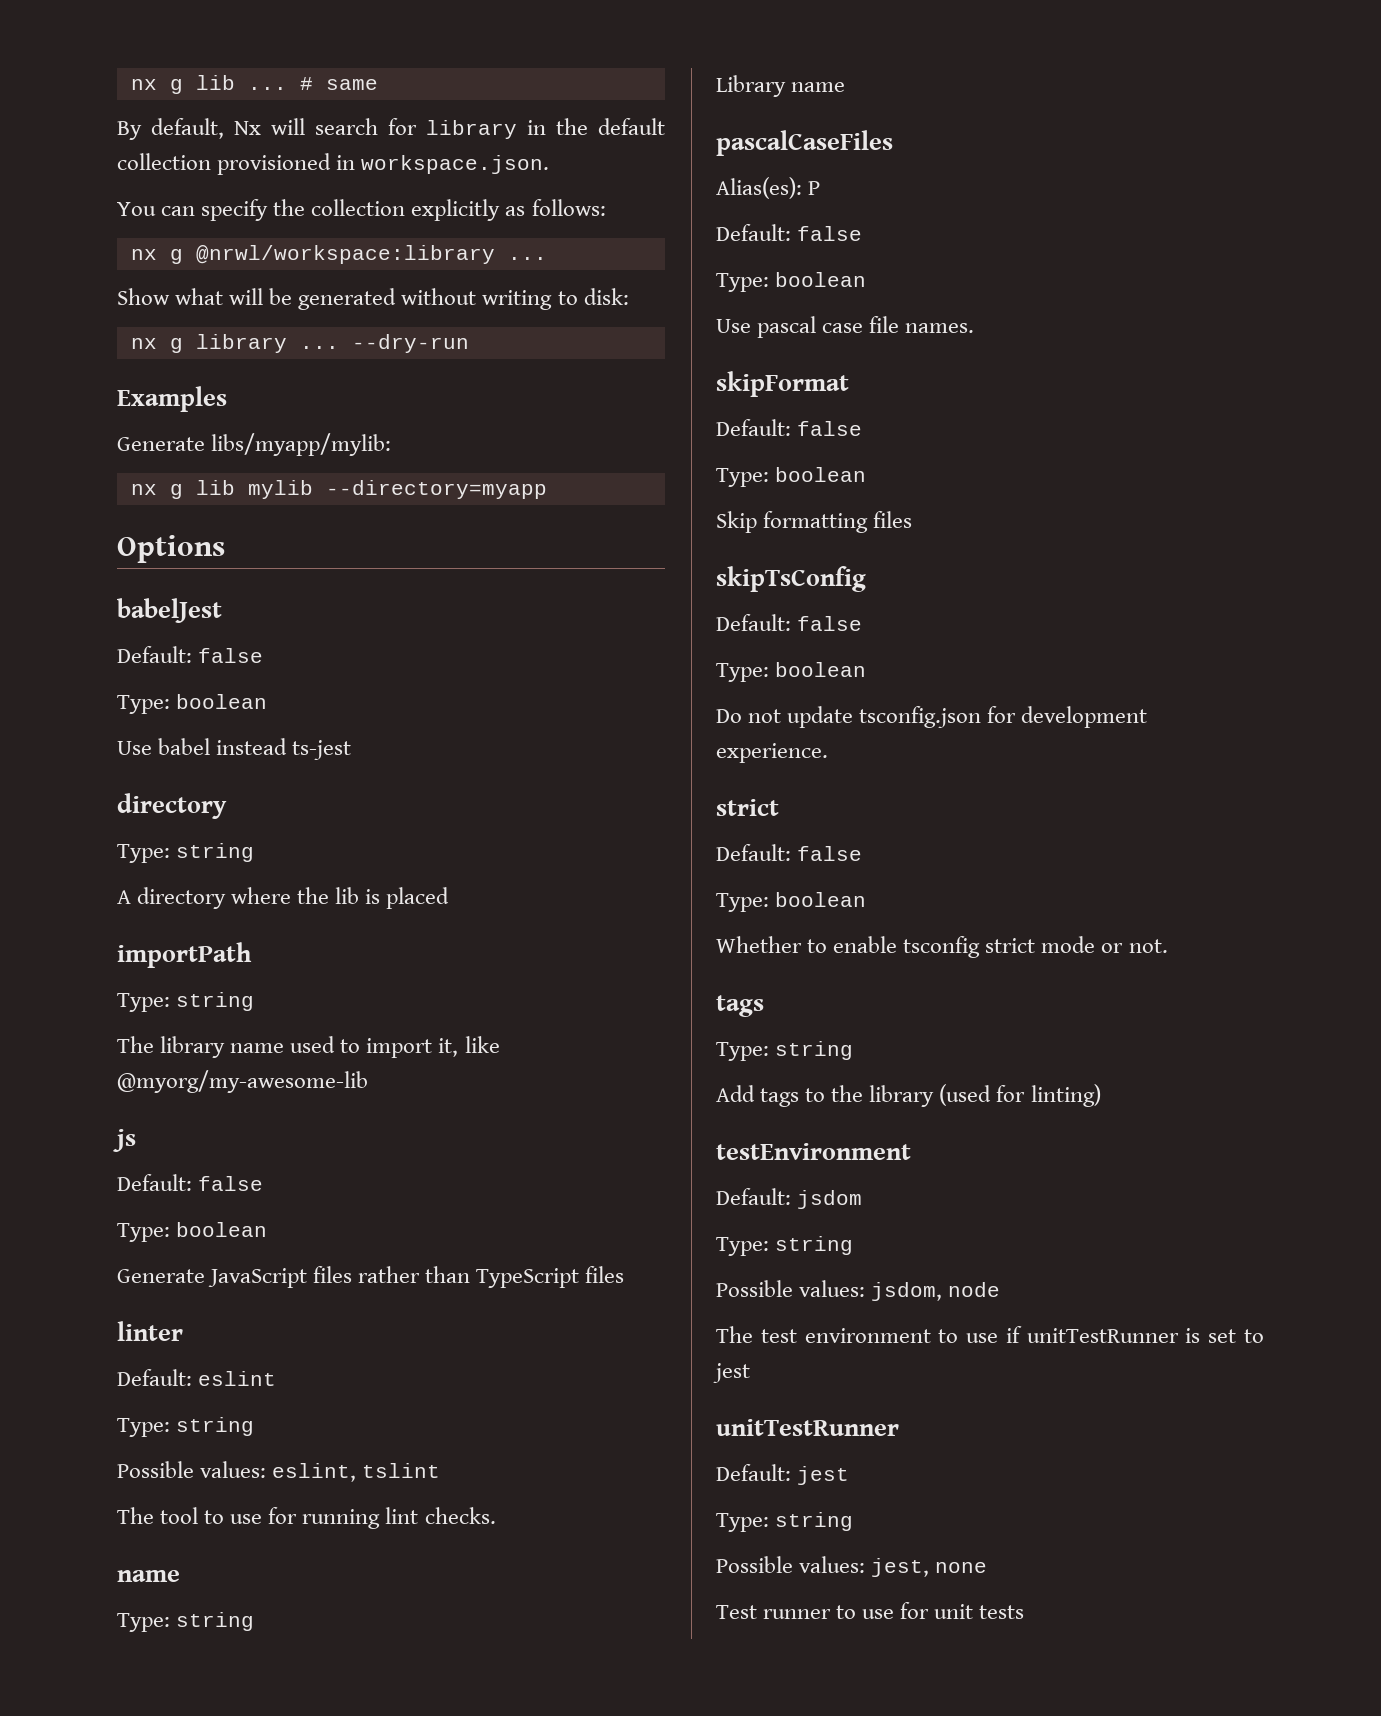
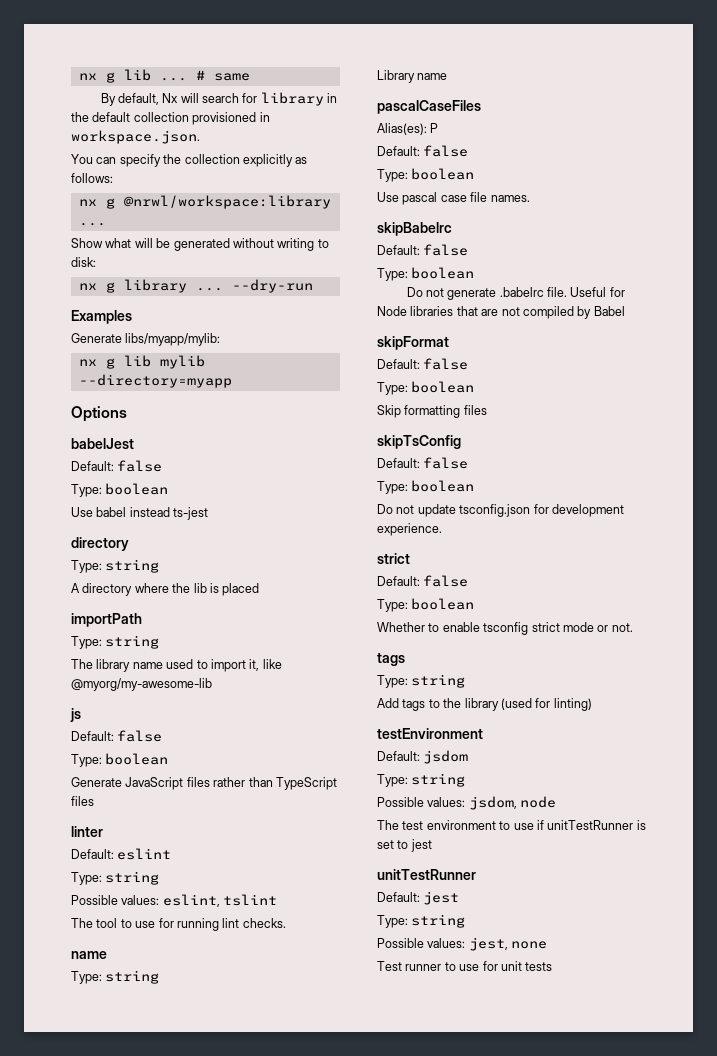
+ skipBabelrc
+ Default: false
+ Type: boolean
+ Do not generate .babelrc file. Useful for Node libraries that are not compiled by Babel

